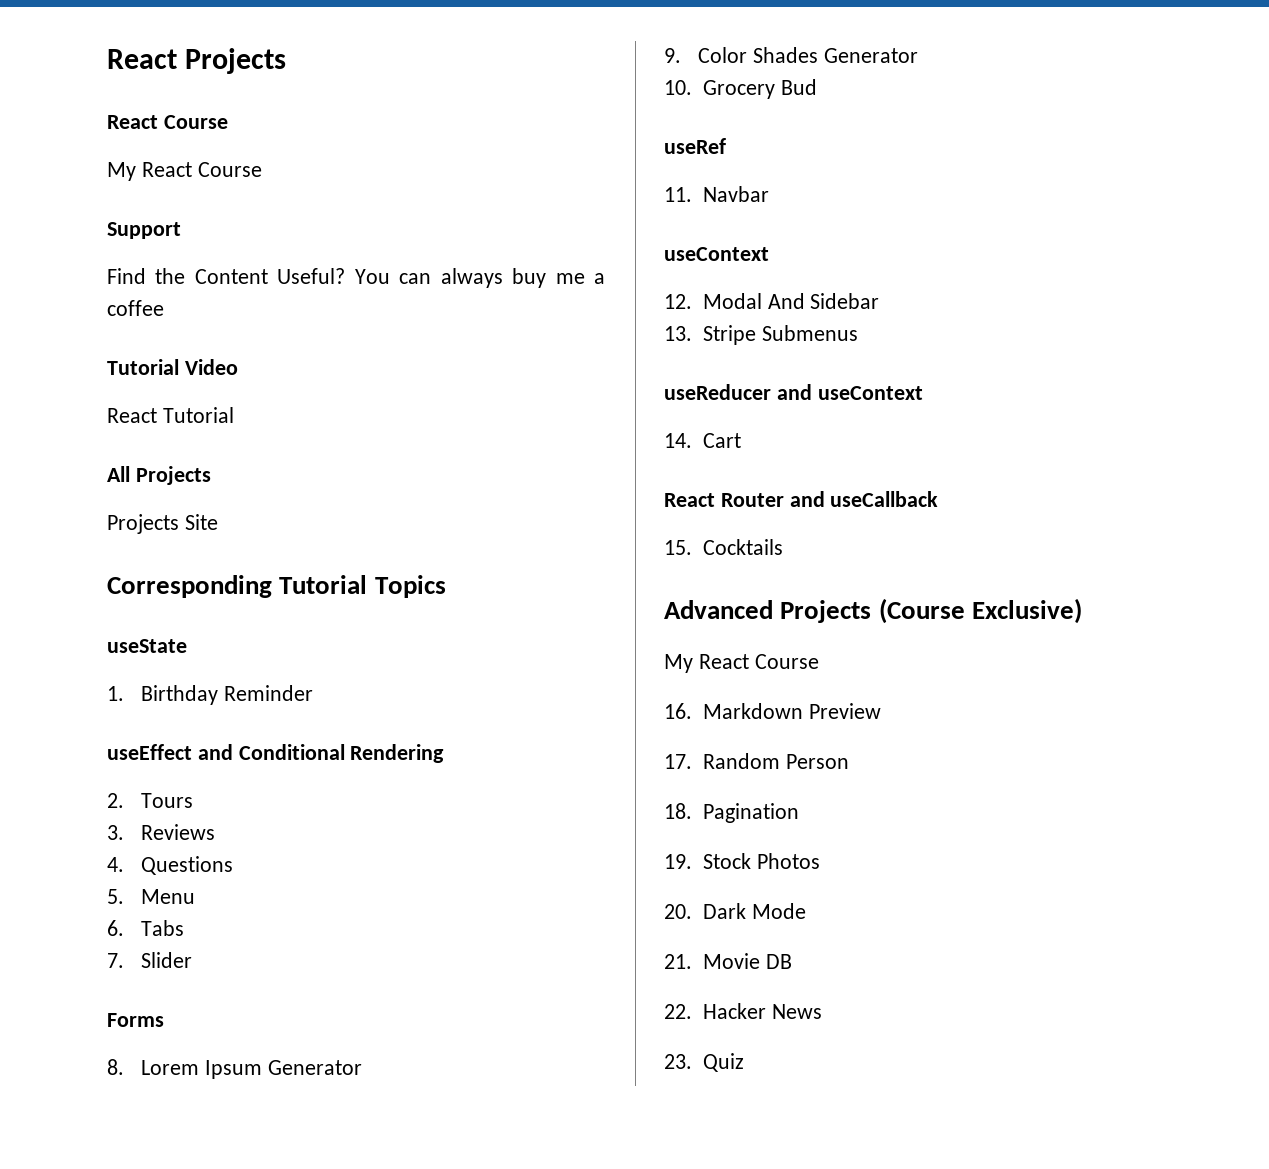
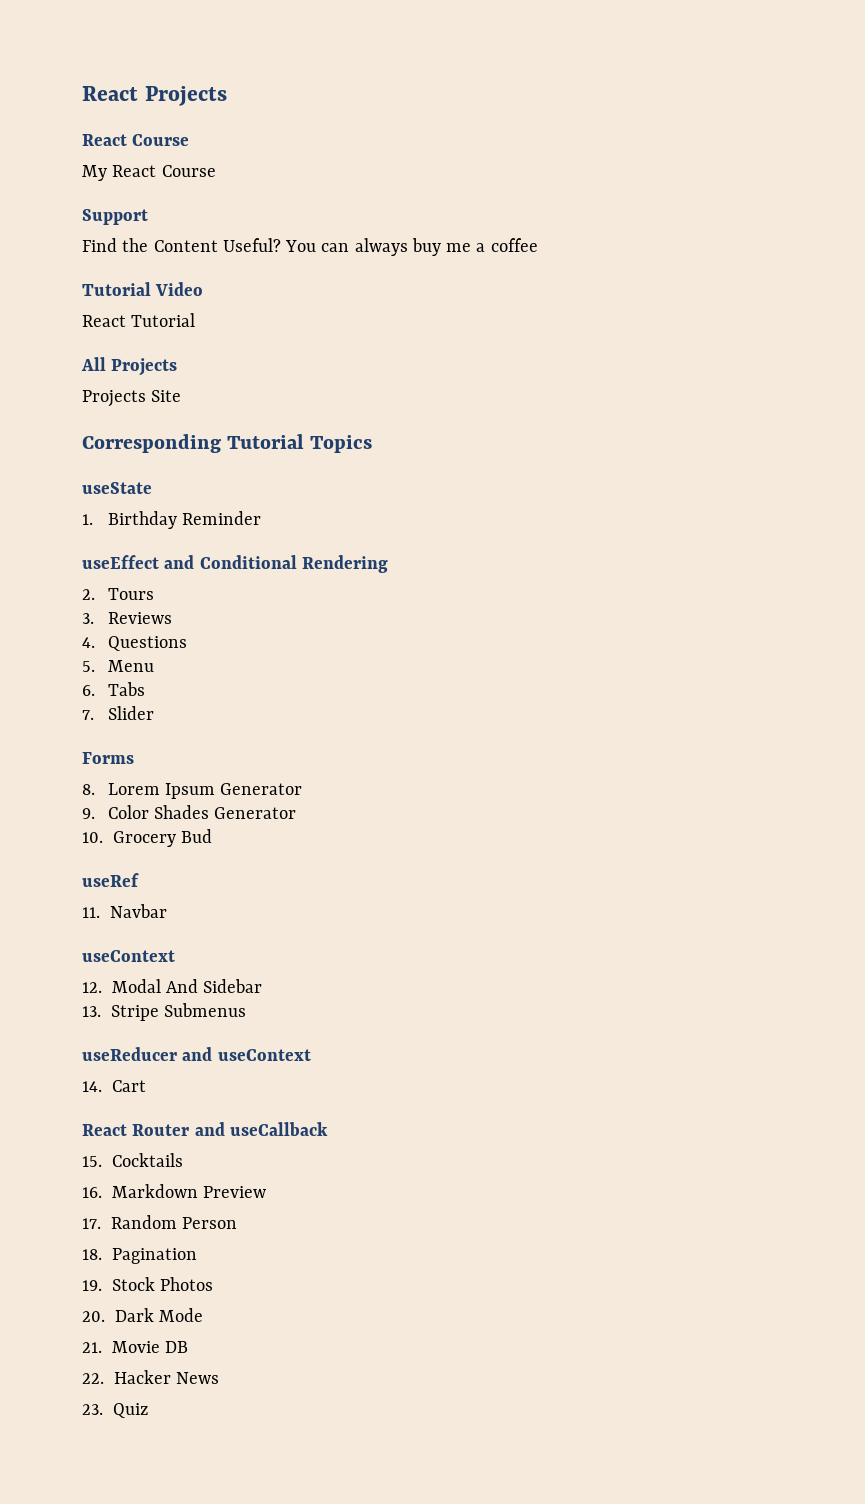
- Advanced Projects (Course Exclusive)
- My React Course

